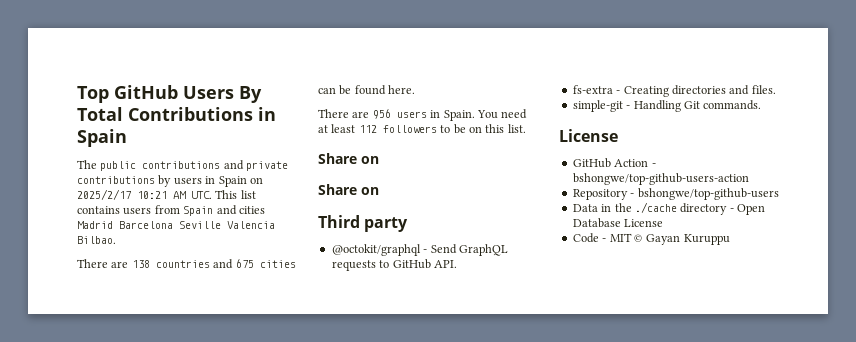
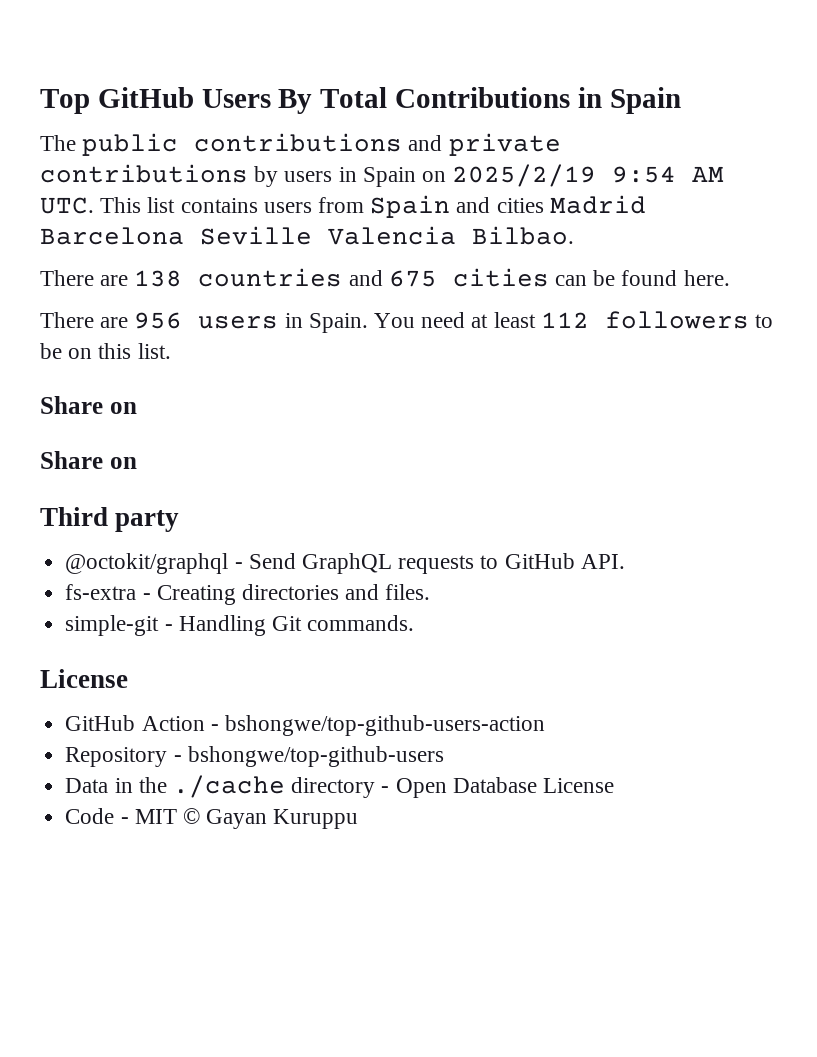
- The public contributions and private contributions by users in Spain on 2025/2/17 10:21 AM UTC. This list contains users from Spain and cities Madrid Barcelona Seville Valencia Bilbao.
+ The public contributions and private contributions by users in Spain on 2025/2/19 9:54 AM UTC. This list contains users from Spain and cities Madrid Barcelona Seville Valencia Bilbao.

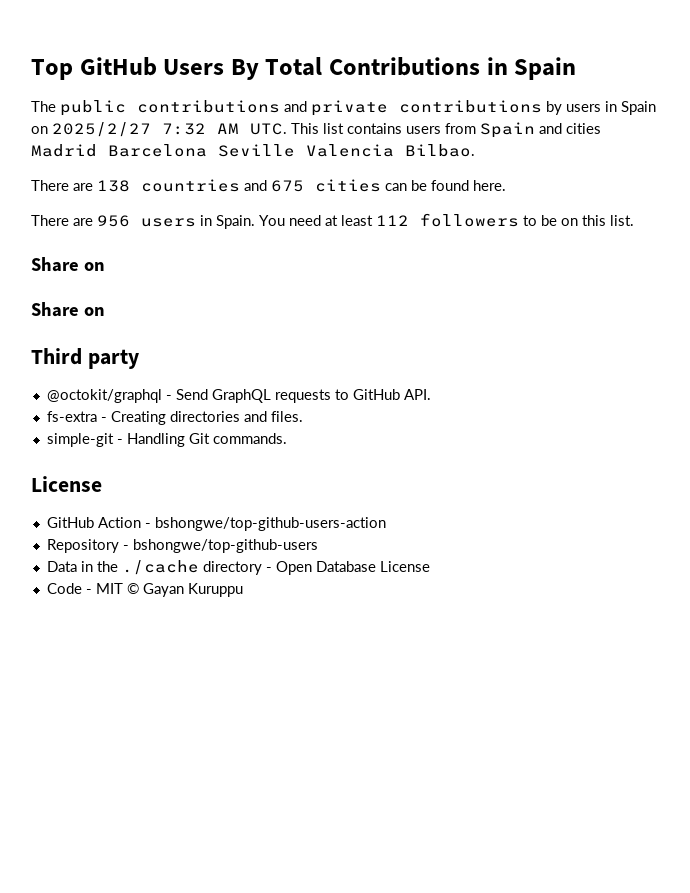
- The public contributions and private contributions by users in Spain on 2025/2/19 9:54 AM UTC. This list contains users from Spain and cities Madrid Barcelona Seville Valencia Bilbao.
+ The public contributions and private contributions by users in Spain on 2025/2/27 7:32 AM UTC. This list contains users from Spain and cities Madrid Barcelona Seville Valencia Bilbao.

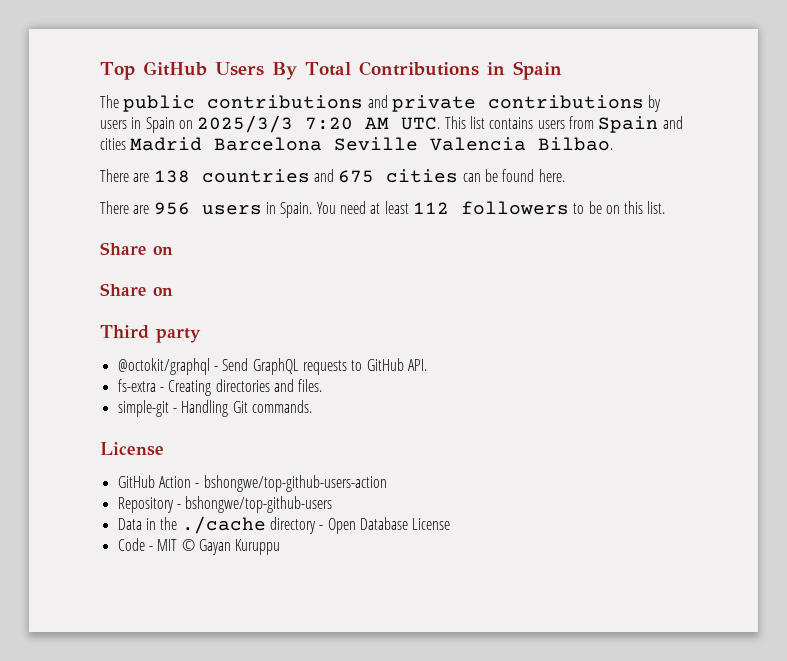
- The public contributions and private contributions by users in Spain on 2025/2/27 7:32 AM UTC. This list contains users from Spain and cities Madrid Barcelona Seville Valencia Bilbao.
+ The public contributions and private contributions by users in Spain on 2025/3/3 7:20 AM UTC. This list contains users from Spain and cities Madrid Barcelona Seville Valencia Bilbao.

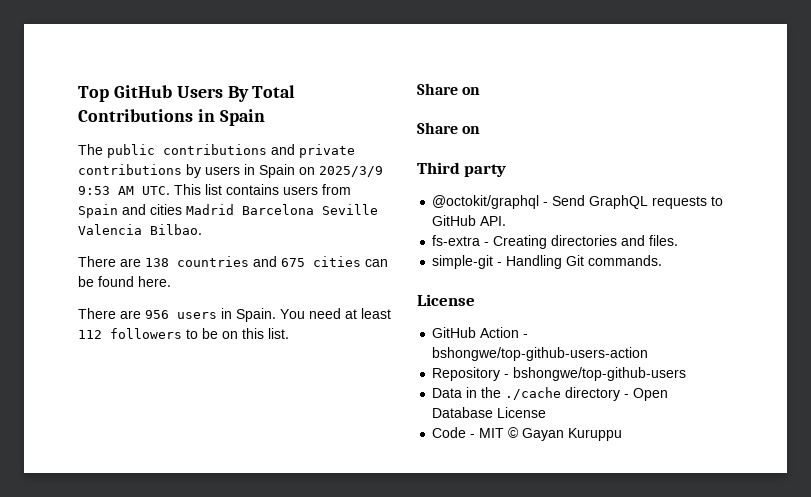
- The public contributions and private contributions by users in Spain on 2025/3/3 7:20 AM UTC. This list contains users from Spain and cities Madrid Barcelona Seville Valencia Bilbao.
+ The public contributions and private contributions by users in Spain on 2025/3/9 9:53 AM UTC. This list contains users from Spain and cities Madrid Barcelona Seville Valencia Bilbao.

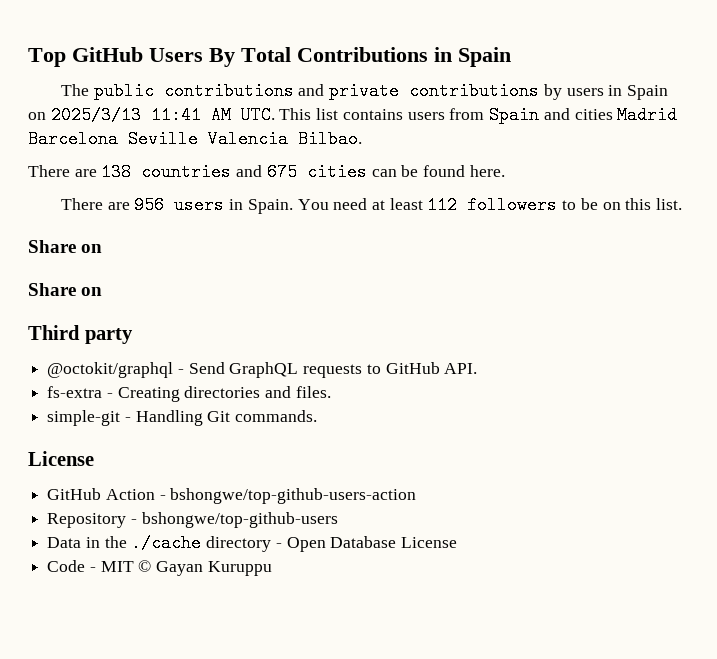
- The public contributions and private contributions by users in Spain on 2025/3/9 9:53 AM UTC. This list contains users from Spain and cities Madrid Barcelona Seville Valencia Bilbao.
+ The public contributions and private contributions by users in Spain on 2025/3/13 11:41 AM UTC. This list contains users from Spain and cities Madrid Barcelona Seville Valencia Bilbao.

